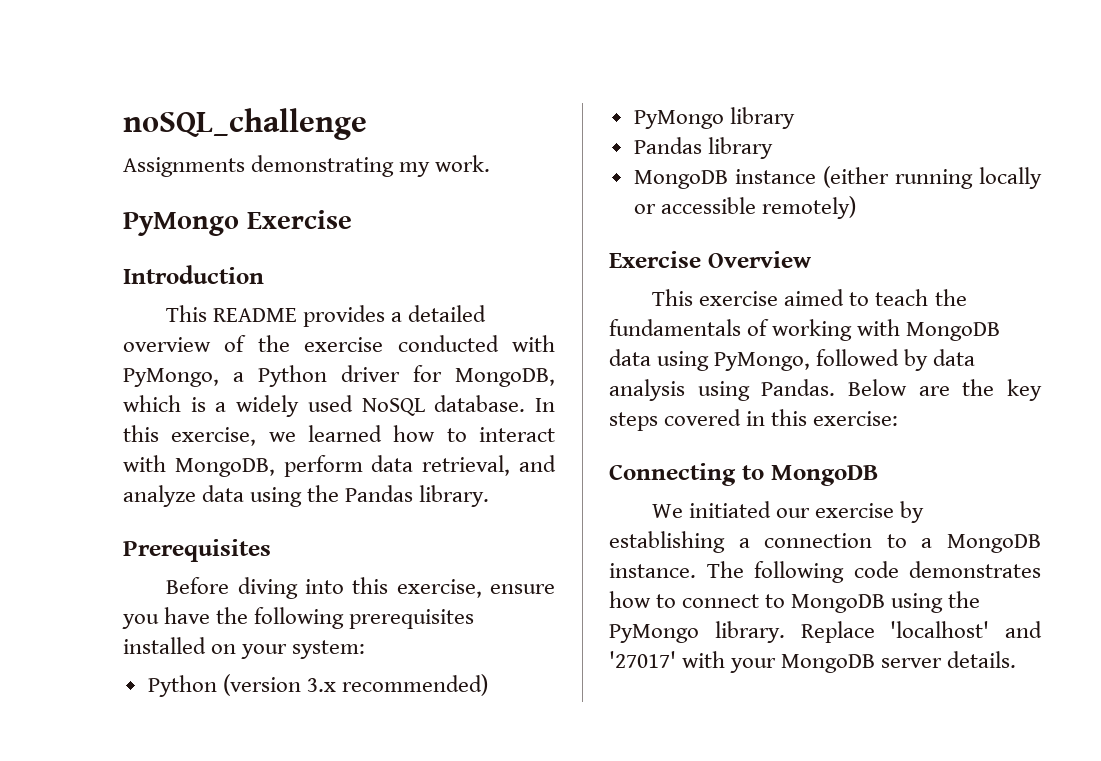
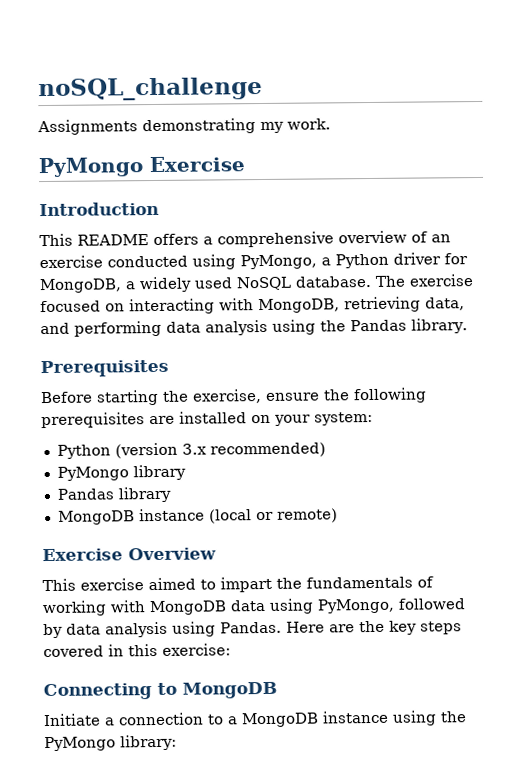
- This README provides a detailed overview of the exercise conducted with PyMongo, a Python driver for MongoDB, which is a widely used NoSQL database.
+ This README offers a comprehensive overview of an exercise conducted using PyMongo, a Python driver for MongoDB, a widely used NoSQL database.
- In this exercise, we learned how to interact with MongoDB, perform data retrieval, and analyze data using the Pandas library.
+ The exercise focused on interacting with MongoDB, retrieving data, and performing data analysis using the Pandas library.
- Before diving into this exercise, ensure you have the following prerequisites installed on your system:
+ Before starting the exercise, ensure the following prerequisites are installed on your system:
- MongoDB instance (either running locally or accessible remotely)
+ MongoDB instance (local or remote)
- This exercise aimed to teach the fundamentals of working with MongoDB data using PyMongo, followed by data analysis using Pandas.
+ This exercise aimed to impart the fundamentals of working with MongoDB data using PyMongo, followed by data analysis using Pandas.
- Below are the key steps covered in this exercise:
+ Here are the key steps covered in this exercise:
- We initiated our exercise by establishing a connection to a MongoDB instance. The following code demonstrates how to connect to MongoDB using the PyMongo library. Replace 'localhost' and '27017' with your MongoDB server details.
+ Initiate a connection to a MongoDB instance using the PyMongo library:

